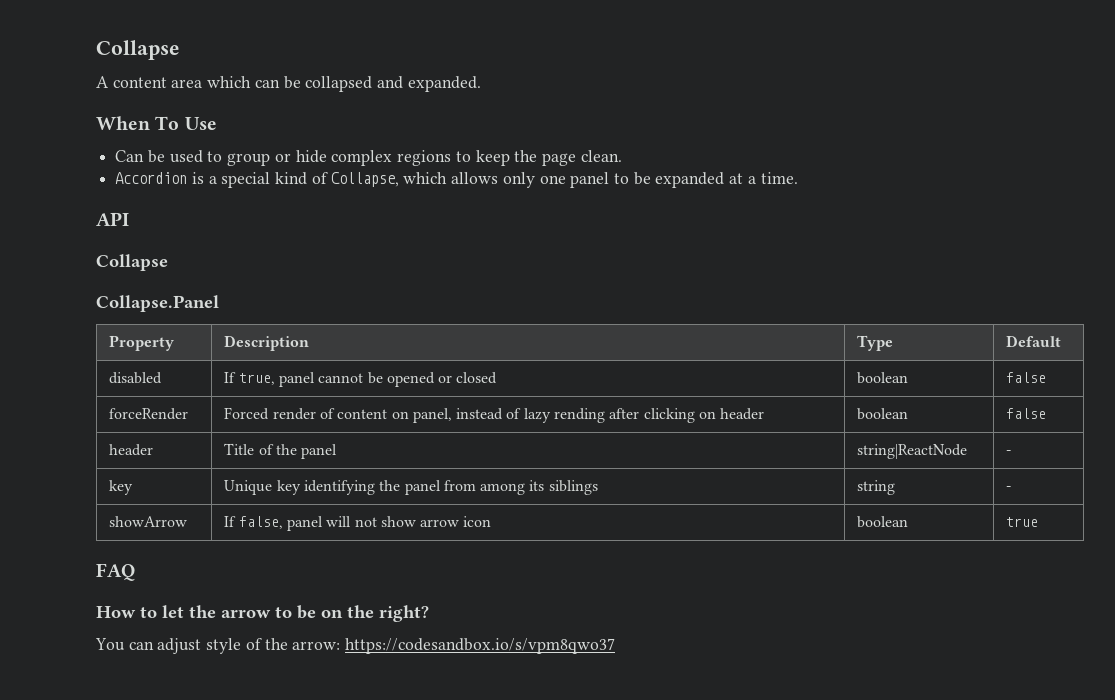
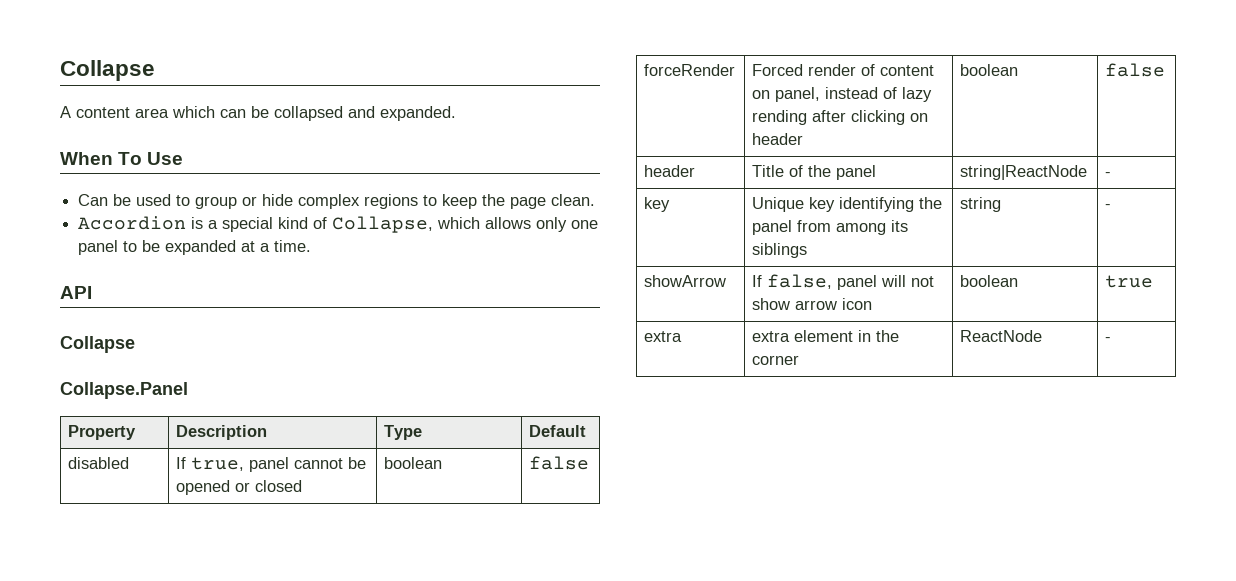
- FAQ
- How to let the arrow to be on the right?
- You can adjust style of the arrow: https://codesandbox.io/s/vpm8qwo37
+ extra | extra element in the corner | ReactNode | -

